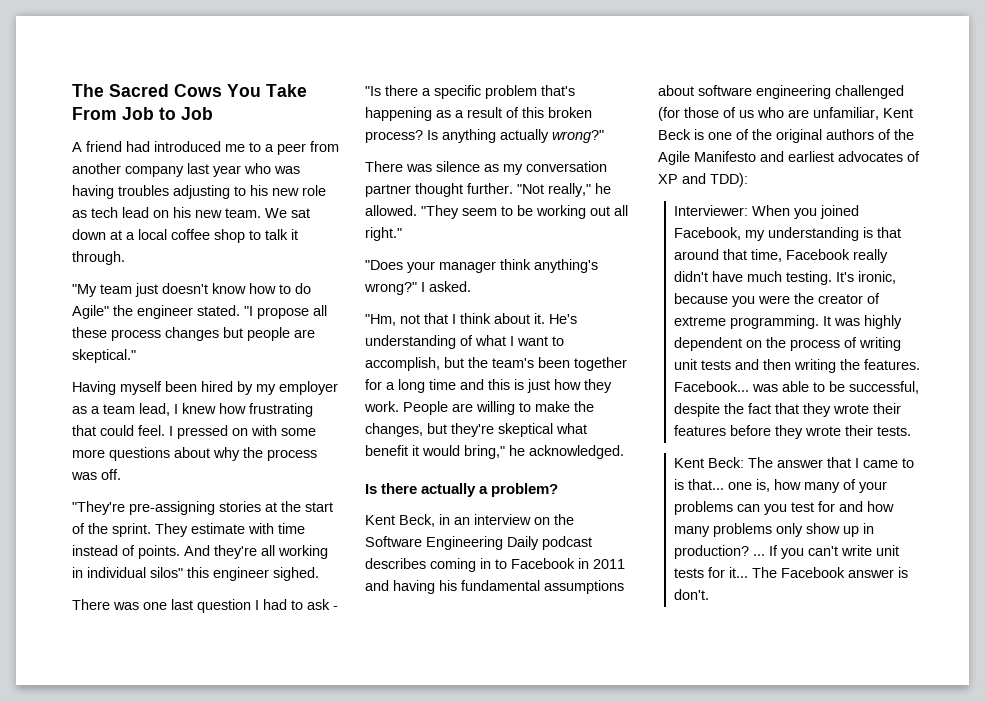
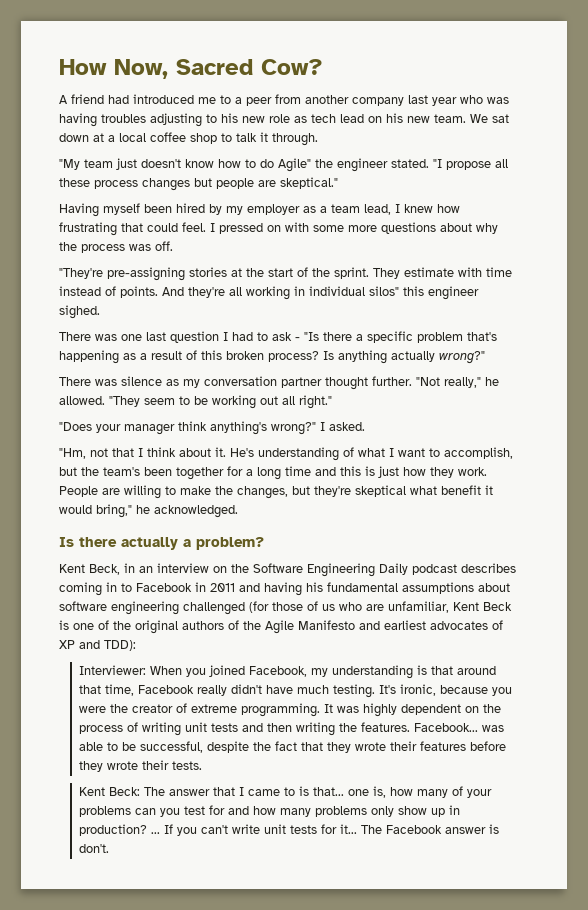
- The Sacred Cows You Take From Job to Job
+ How Now, Sacred Cow?

